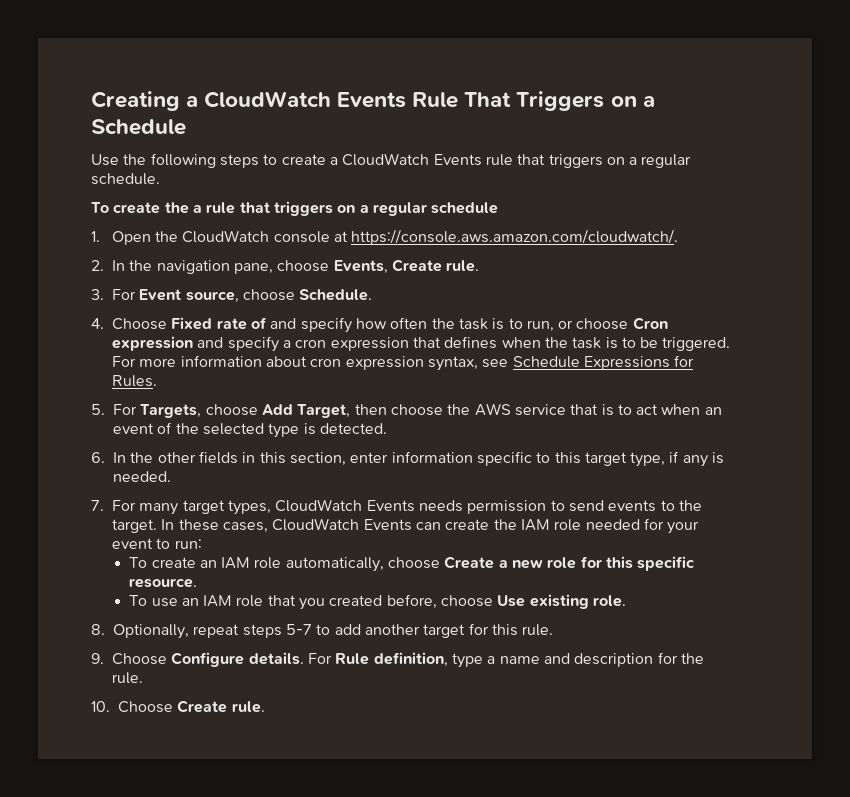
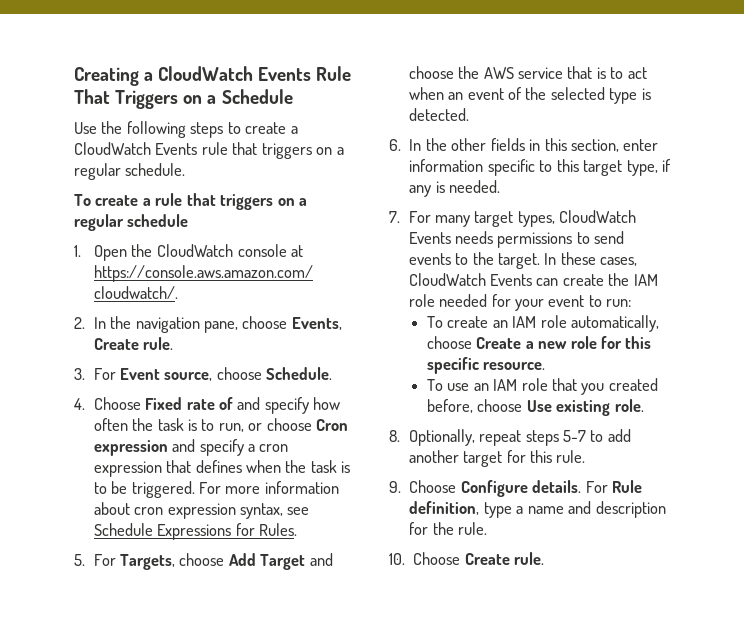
- To create the a rule that triggers on a regular schedule
+ To create a rule that triggers on a regular schedule
- 5. For Targets, choose Add Target, then choose the AWS service that is to act when an event of the selected type is detected.
+ 5. For Targets, choose Add Target and choose the AWS service that is to act when an event of the selected type is detected.
- 7. For many target types, CloudWatch Events needs permission to send events to the target.
+ 7. For many target types, CloudWatch Events needs permissions to send events to the target.

